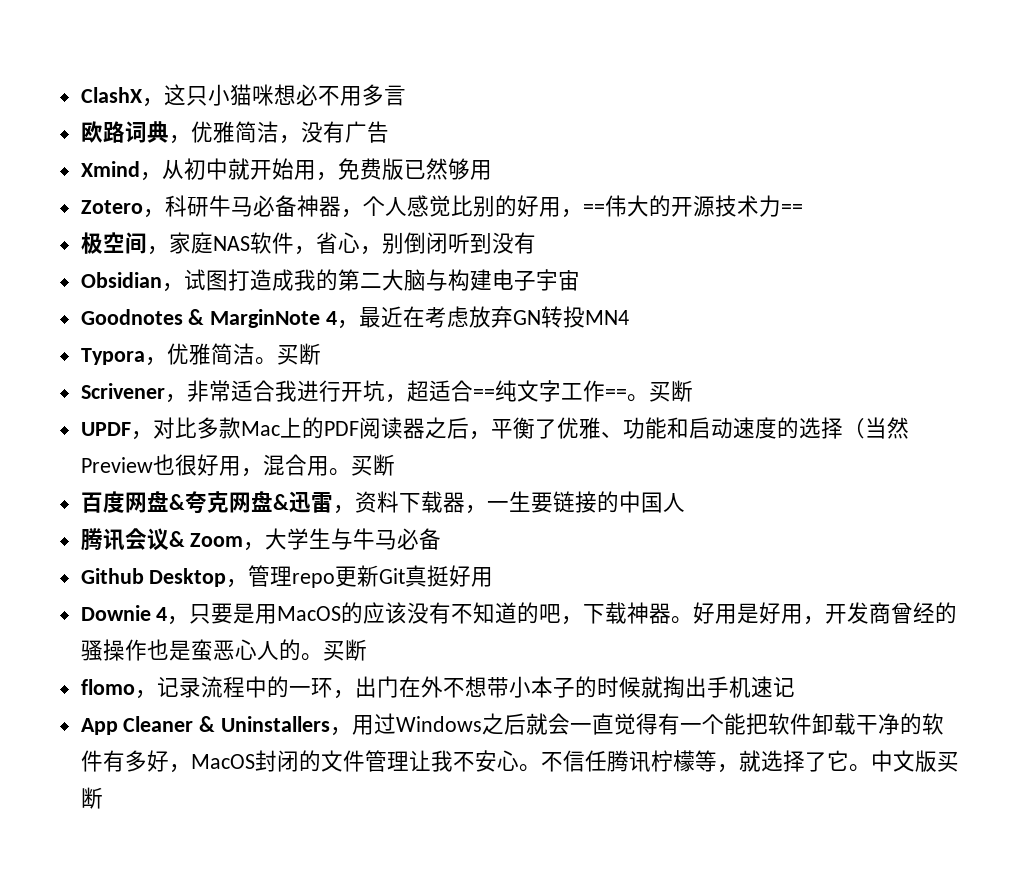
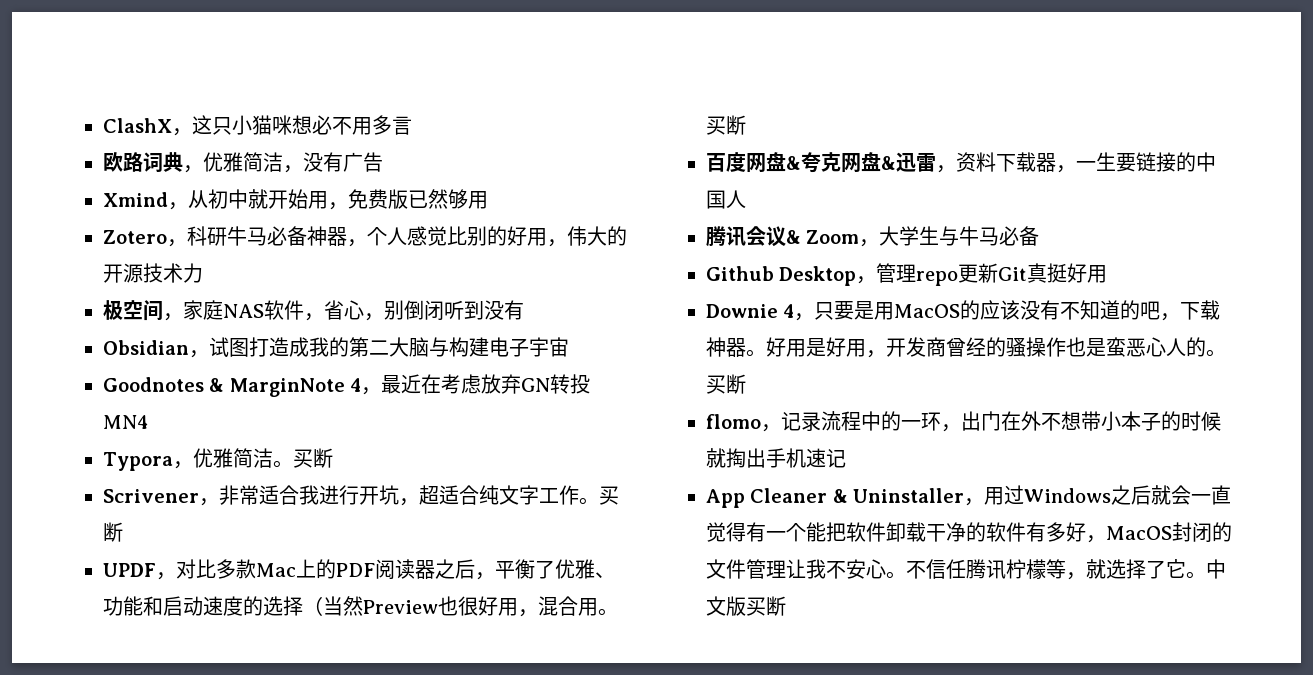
- Zotero，科研牛马必备神器，个人感觉比别的好用，==伟大的开源技术力==
+ Zotero，科研牛马必备神器，个人感觉比别的好用，伟大的开源技术力
- Scrivener，非常适合我进行开坑，超适合==纯文字工作==。
+ Scrivener，非常适合我进行开坑，超适合纯文字工作。
- App Cleaner & Uninstallers，用过Windows之后就会一直觉得有一个能把软件卸载干净的软件有多好，MacOS封闭的文件管理让我不安心。
+ App Cleaner & Uninstaller，用过Windows之后就会一直觉得有一个能把软件卸载干净的软件有多好，MacOS封闭的文件管理让我不安心。

